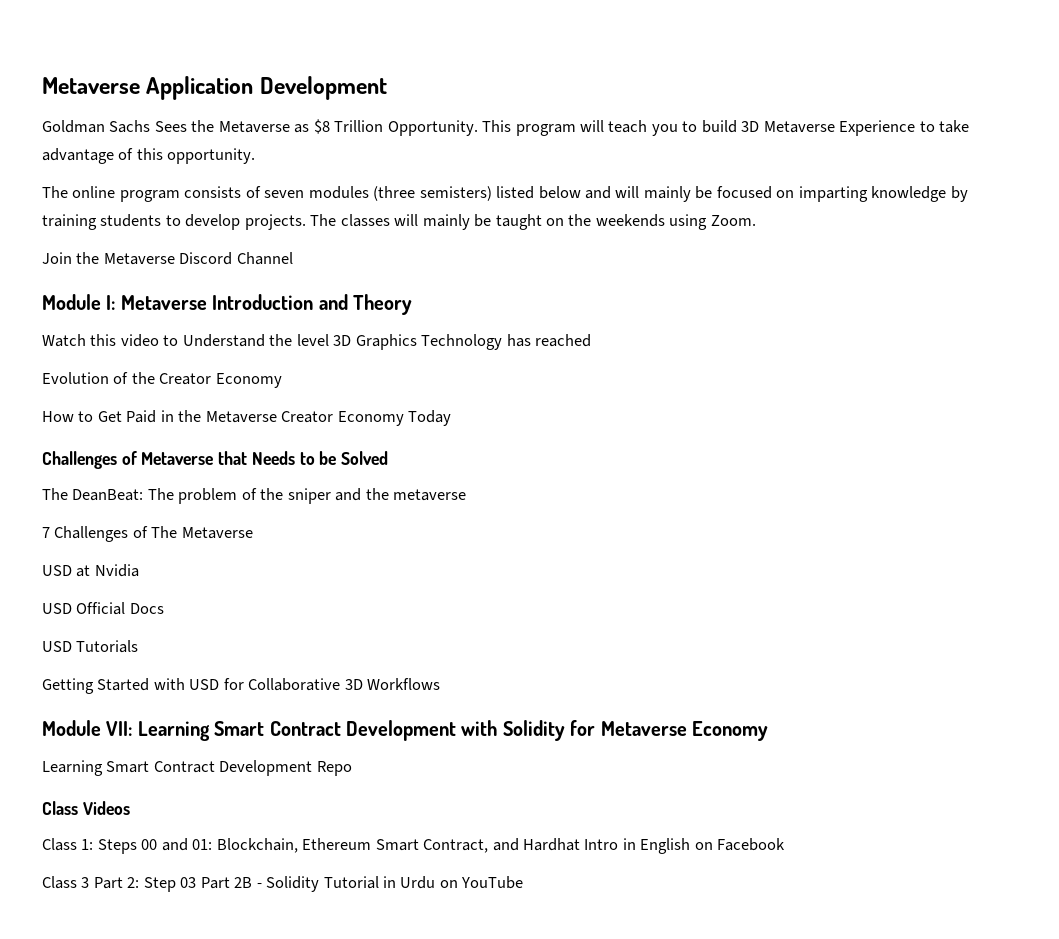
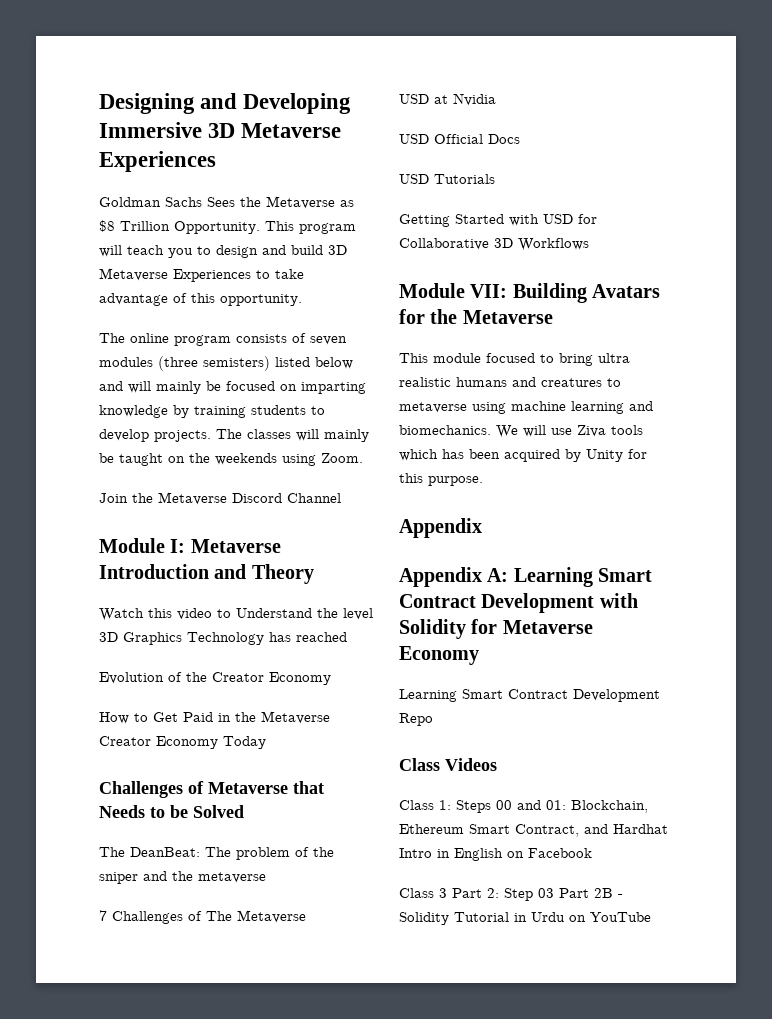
- Metaverse Application Development
+ Designing and Developing Immersive 3D Metaverse Experiences
- This program will teach you to build 3D Metaverse Experience to take advantage of this opportunity.
+ This program will teach you to design and build 3D Metaverse Experiences to take advantage of this opportunity.
- Module VII: Learning Smart Contract Development with Solidity for Metaverse Economy
+ Module VII: Building Avatars for the Metaverse
+ This module focused to bring ultra realistic humans and creatures to metaverse using machine learning and biomechanics. We will use Ziva tools which has been acquired by Unity for this purpose.
+ Appendix
+ Appendix A: Learning Smart Contract Development with Solidity for Metaverse Economy

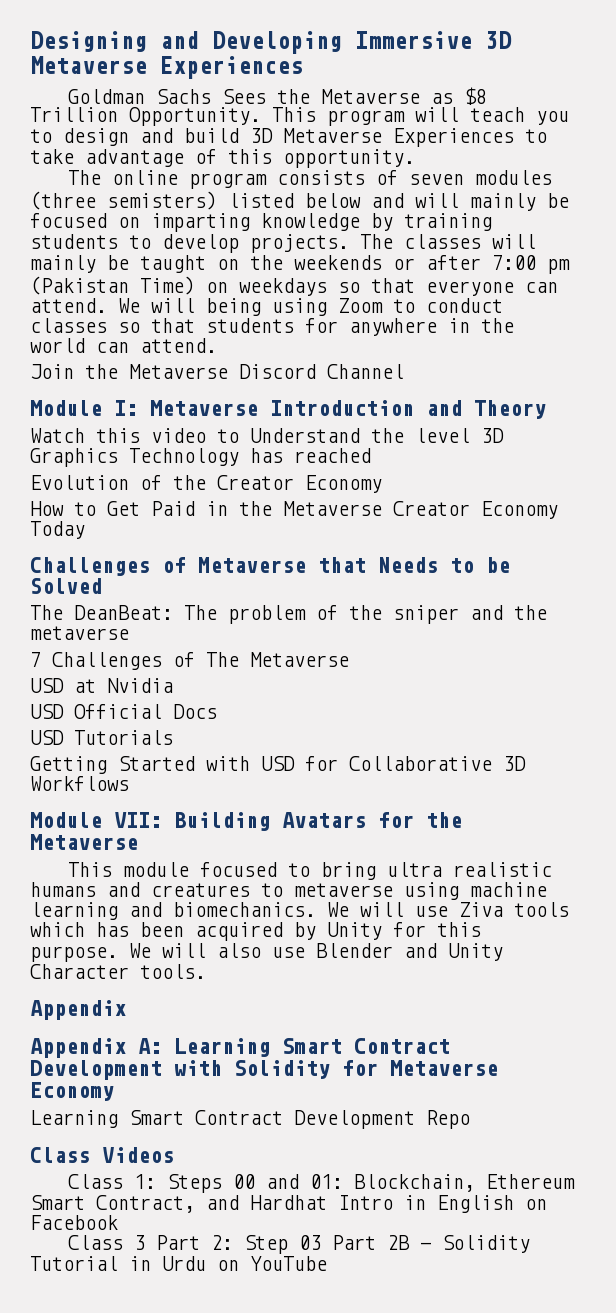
- The classes will mainly be taught on the weekends using Zoom.
+ The classes will mainly be taught on the weekends or after 7:00 pm (Pakistan Time) on weekdays so that everyone can attend. We will being using Zoom to conduct classes so that students for anywhere in the world can attend.
+ We will also use Blender and Unity Character tools.

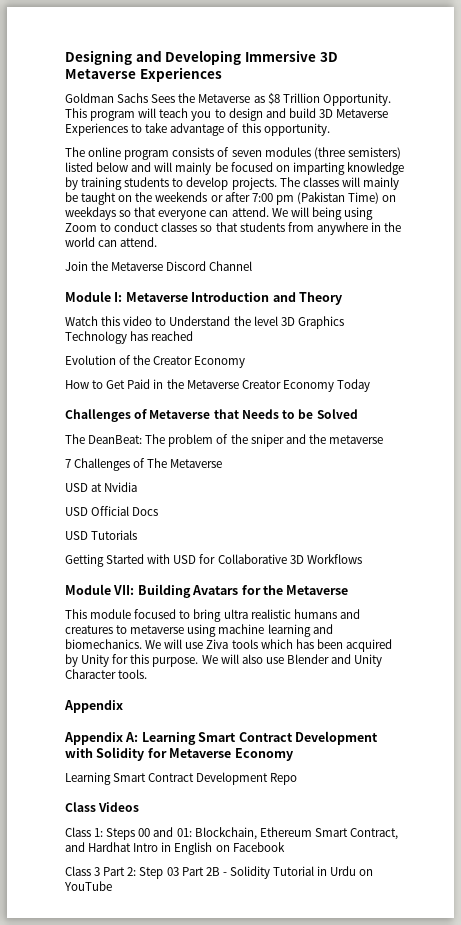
- We will being using Zoom to conduct classes so that students for anywhere in the world can attend.
+ We will being using Zoom to conduct classes so that students from anywhere in the world can attend.

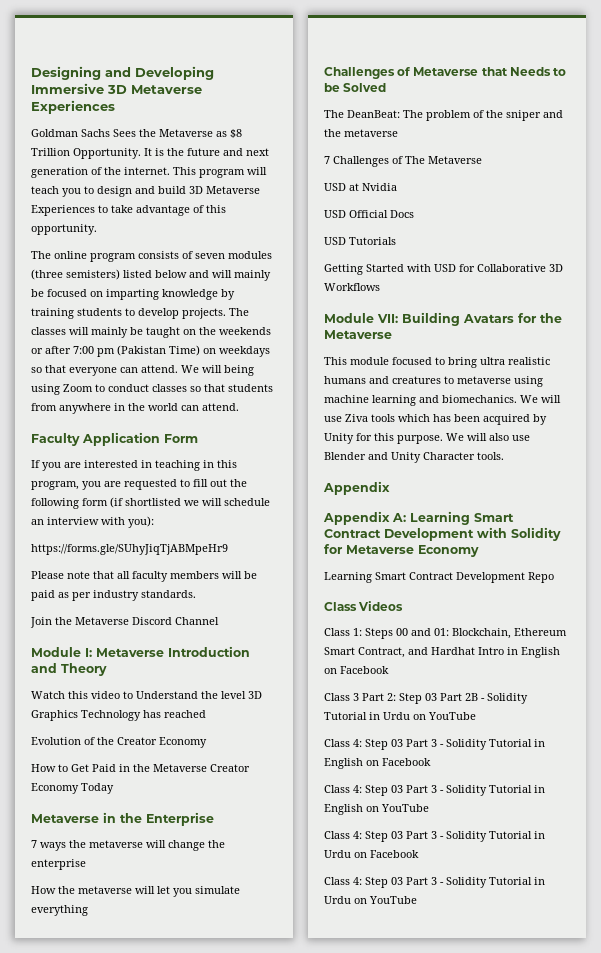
+ It is the future and next generation of the internet.
+ Faculty Application Form
+ If you are interested in teaching in this program, you are requested to fill out the following form (if shortlisted we will schedule an interview with you):
+ https://forms.gle/SUhyJiqTjABMpeHr9
+ Please note that all faculty members will be paid as per industry standards.
+ Metaverse in the Enterprise
+ 7 ways the metaverse will change the enterprise
+ How the metaverse will let you simulate everything
+ Class 4: Step 03 Part 3 - Solidity Tutorial in English on Facebook
+ Class 4: Step 03 Part 3 - Solidity Tutorial in English on YouTube
+ Class 4: Step 03 Part 3 - Solidity Tutorial in Urdu on Facebook
+ Class 4: Step 03 Part 3 - Solidity Tutorial in Urdu on YouTube

